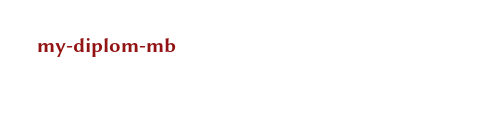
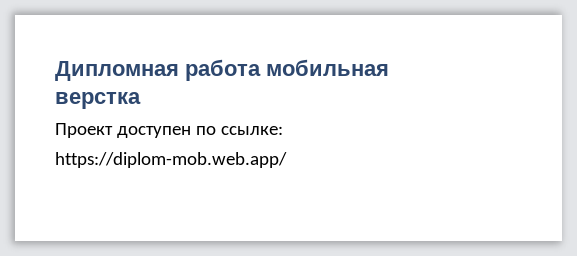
- my-diplom-mb
+ Дипломная работа мобильная верстка
+ Проект доступен по ссылке:
+ https://diplom-mob.web.app/

